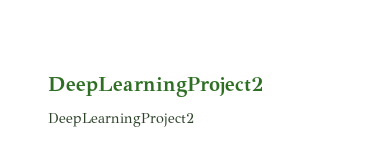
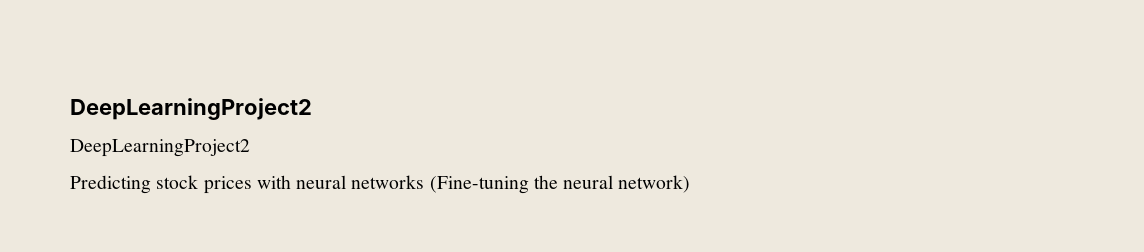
+ Predicting stock prices with neural networks (Fine-tuning the neural network)

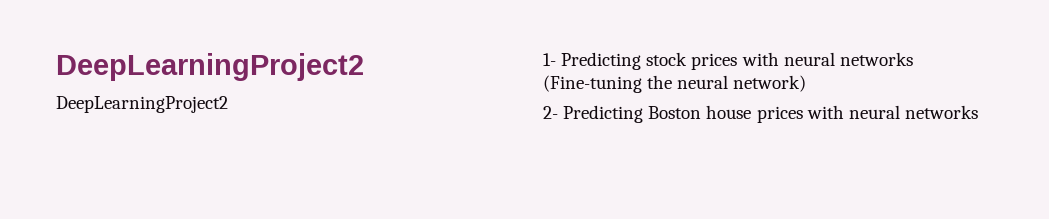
- Predicting stock prices with neural networks (Fine-tuning the neural network)
+ 1- Predicting stock prices with neural networks (Fine-tuning the neural network)
+ 2- Predicting Boston house prices with neural networks

